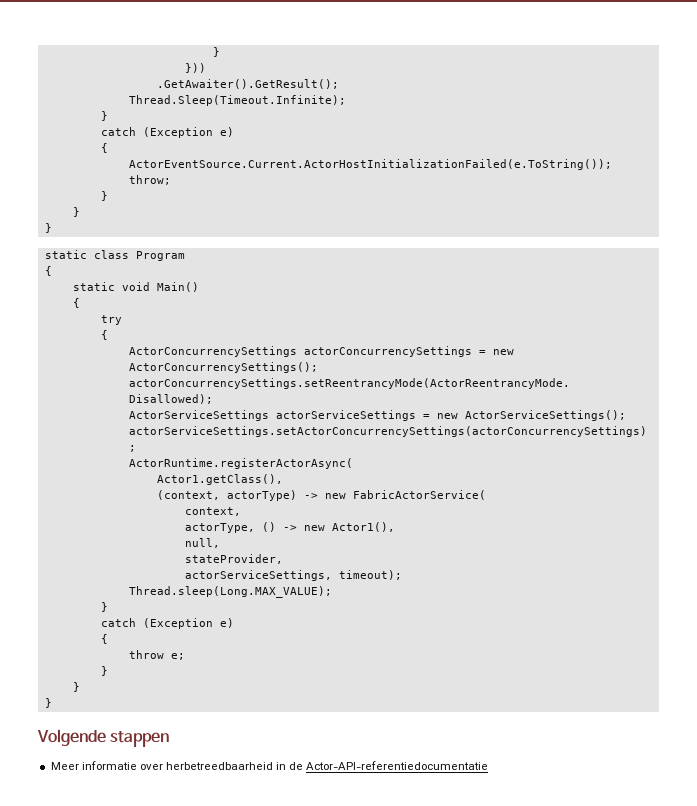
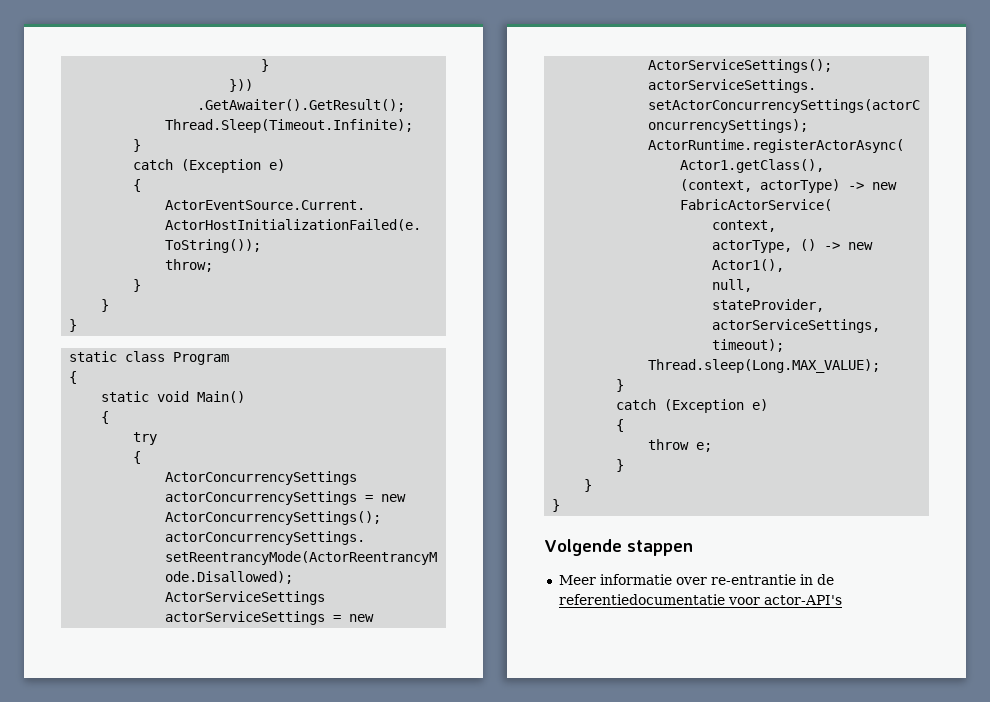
- Meer informatie over herbetreedbaarheid in de Actor-API-referentiedocumentatie
+ Meer informatie over re-entrantie in de referentiedocumentatie voor actor-API's

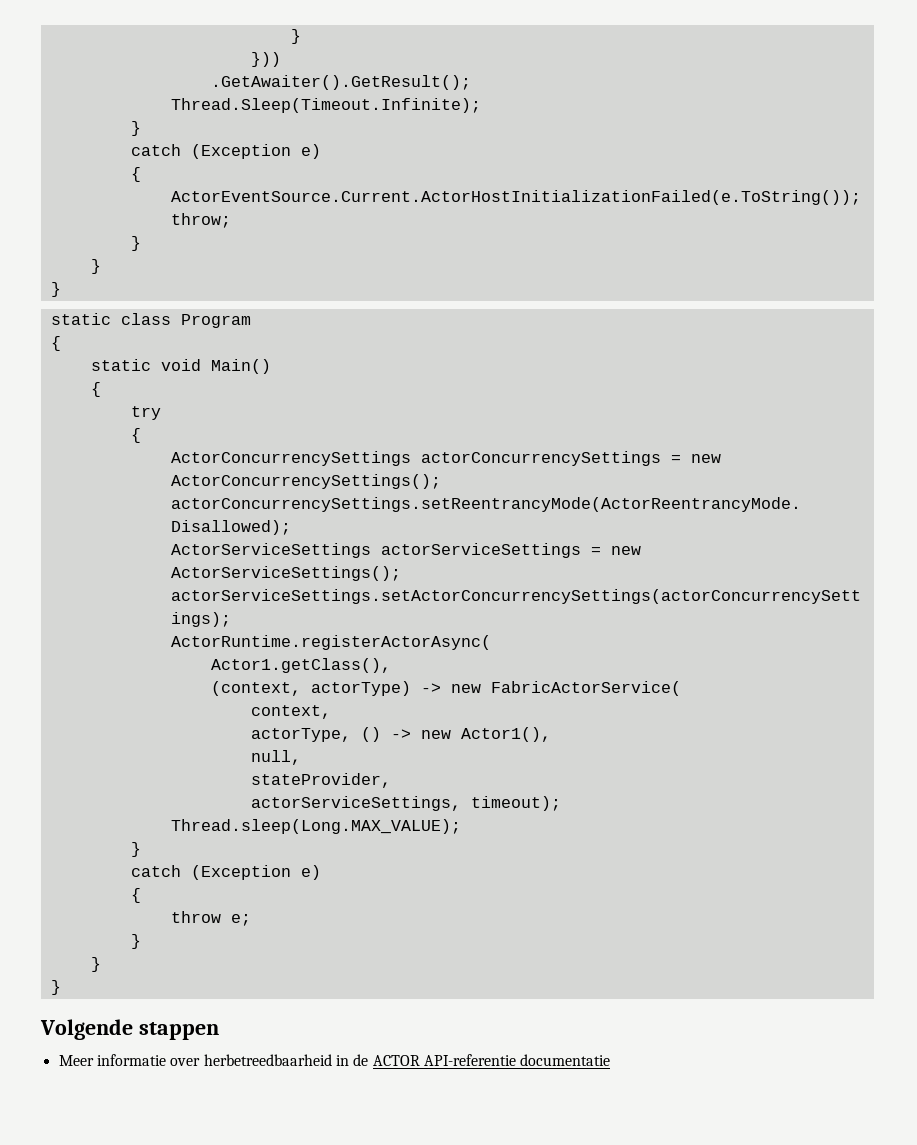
- Meer informatie over re-entrantie in de referentiedocumentatie voor actor-API's
+ Meer informatie over herbetreedbaarheid in de ACTOR API-referentie documentatie

